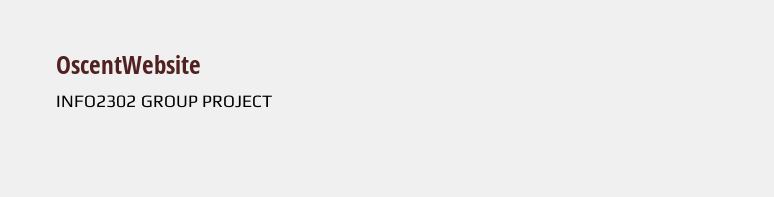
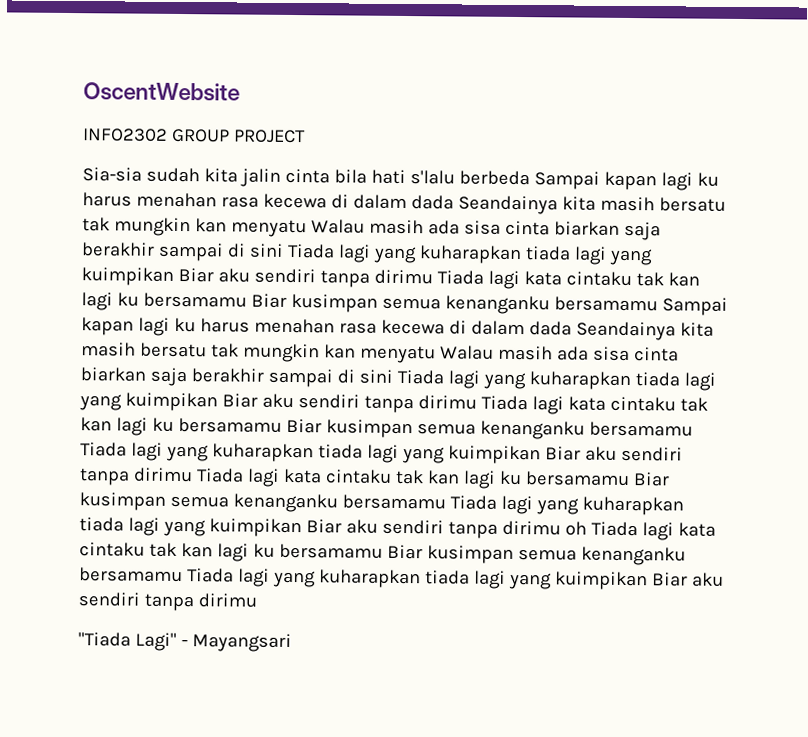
+ Sia-sia sudah kita jalin cinta bila hati s'lalu berbeda Sampai kapan lagi ku harus menahan rasa kecewa di dalam dada Seandainya kita masih bersatu tak mungkin kan menyatu Walau masih ada sisa cinta biarkan saja berakhir sampai di sini Tiada lagi yang kuharapkan tiada lagi yang kuimpikan Biar aku sendiri tanpa dirimu Tiada lagi kata cintaku tak kan lagi ku bersamamu Biar kusimpan semua kenanganku bersamamu Sampai kapan lagi ku harus menahan rasa kecewa di dalam dada Seandainya kita masih bersatu tak mungkin kan menyatu Walau masih ada sisa cinta biarkan saja berakhir sampai di sini Tiada lagi yang kuharapkan tiada lagi yang kuimpikan Biar aku sendiri tanpa dirimu Tiada lagi kata cintaku tak kan lagi ku bersamamu Biar kusimpan semua kenanganku bersamamu Tiada lagi yang kuharapkan tiada lagi yang kuimpikan Biar aku sendiri tanpa dirimu Tiada lagi kata cintaku tak kan lagi ku bersamamu Biar kusimpan semua kenanganku bersamamu Tiada lagi yang kuharapkan tiada lagi yang kuimpikan Biar aku sendiri tanpa dirimu oh Tiada lagi kata cintaku tak kan lagi ku bersamamu Biar kusimpan semua kenanganku bersamamu Tiada lagi yang kuharapkan tiada lagi yang kuimpikan Biar aku sendiri tanpa dirimu
+ "Tiada Lagi" - Mayangsari

